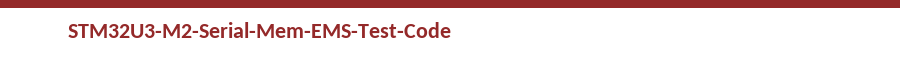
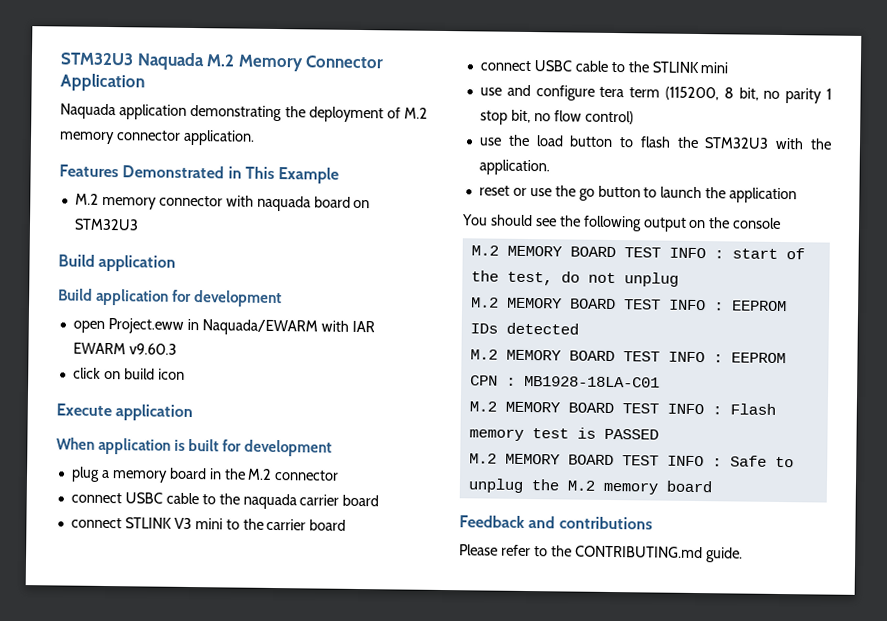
- STM32U3-M2-Serial-Mem-EMS-Test-Code
+ STM32U3 Naquada M.2 Memory Connector Application
+ Naquada application demonstrating the deployment of M.2 memory connector application.
+ Features Demonstrated in This Example
+ M.2 memory connector with naquada board on STM32U3
+ Build application
+ Build application for development
+ open Project.eww in Naquada/EWARM with IAR EWARM v9.60.3
+ click on build icon
+ Execute application
+ When application is built for development
+ plug a memory board in the M.2 connector
+ connect USBC cable to the naquada carrier board
+ connect STLINK V3 mini to the carrier board
+ connect USBC cable to the STLINK mini
+ use and configure tera term (115200, 8 bit, no parity 1 stop bit, no flow control)
+ use the load button to flash the STM32U3 with the application.
+ reset or use the go button to launch the application
+ You should see the following output on the console
+ M.2 MEMORY BOARD TEST INFO : start of the test, do not unplug
+ M.2 MEMORY BOARD TEST INFO : EEPROM IDs detected
+ M.2 MEMORY BOARD TEST INFO : EEPROM CPN : MB1928-18LA-C01
+ M.2 MEMORY BOARD TEST INFO : Flash memory test is PASSED
+ M.2 MEMORY BOARD TEST INFO : Safe to unplug the M.2 memory board
+ Feedback and contributions
+ Please refer to the CONTRIBUTING.md guide.

